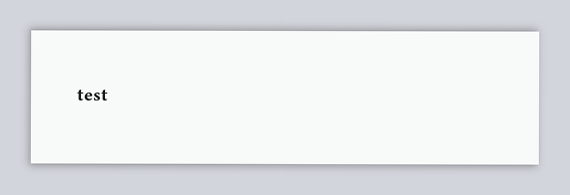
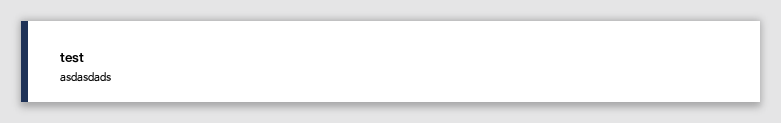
+ asdasdads

